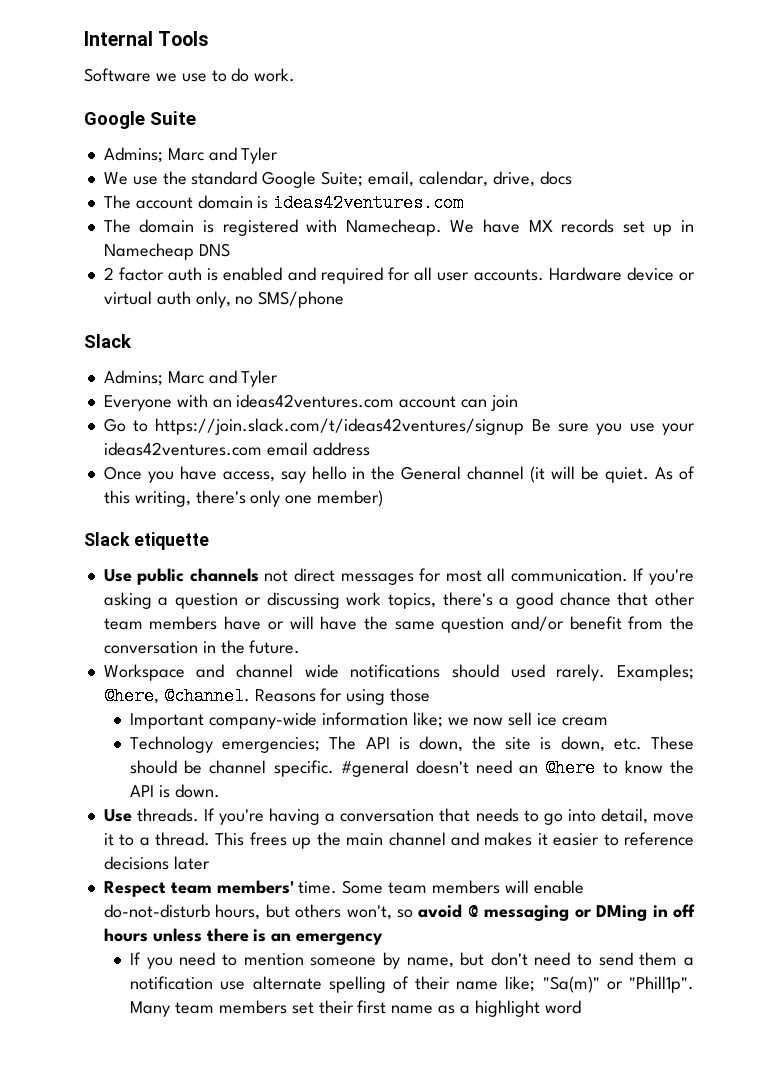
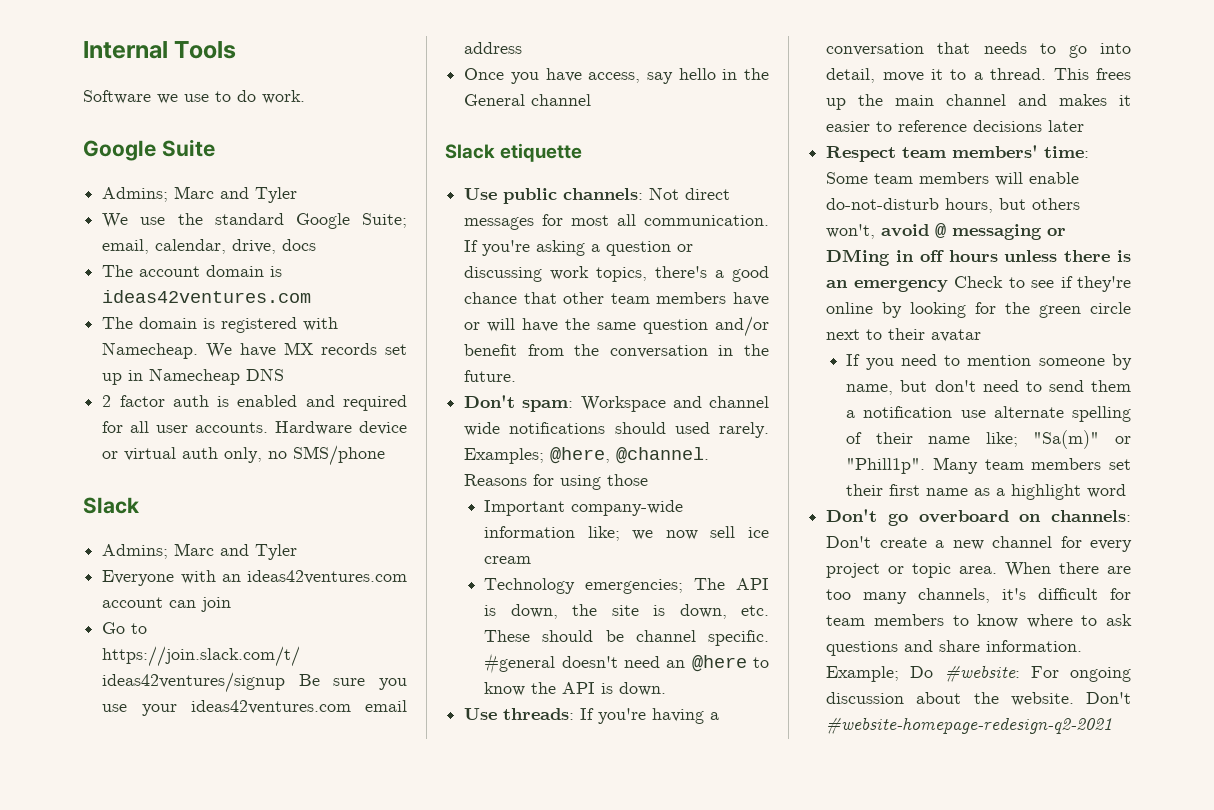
- Once you have access, say hello in the General channel (it will be quiet. As of this writing, there's only one member)
+ Once you have access, say hello in the General channel
- Use public channels not direct messages for most all communication.
+ Use public channels: Not direct messages for most all communication.
- Workspace and channel wide notifications should used rarely.
+ Don't spam: Workspace and channel wide notifications should used rarely.
- Use threads. If you're having a conversation that needs to go into detail, move it to a thread.
+ Use threads: If you're having a conversation that needs to go into detail, move it to a thread.
- Respect team members' time. Some team members will enable do-not-disturb hours, but others won't, so avoid @ messaging or DMing in off hours unless there is an emergency
+ Respect team members' time: Some team members will enable do-not-disturb hours, but others won't, avoid @ messaging or DMing in off hours unless there is an emergency Check to see if they're online by looking for the green circle next to their avatar
+ Don't go overboard on channels: Don't create a new channel for every project or topic area. When there are too many channels, it's difficult for team members to know where to ask questions and share information. Example; Do #website: For ongoing discussion about the website. Don't #website-homepage-redesign-q2-2021

